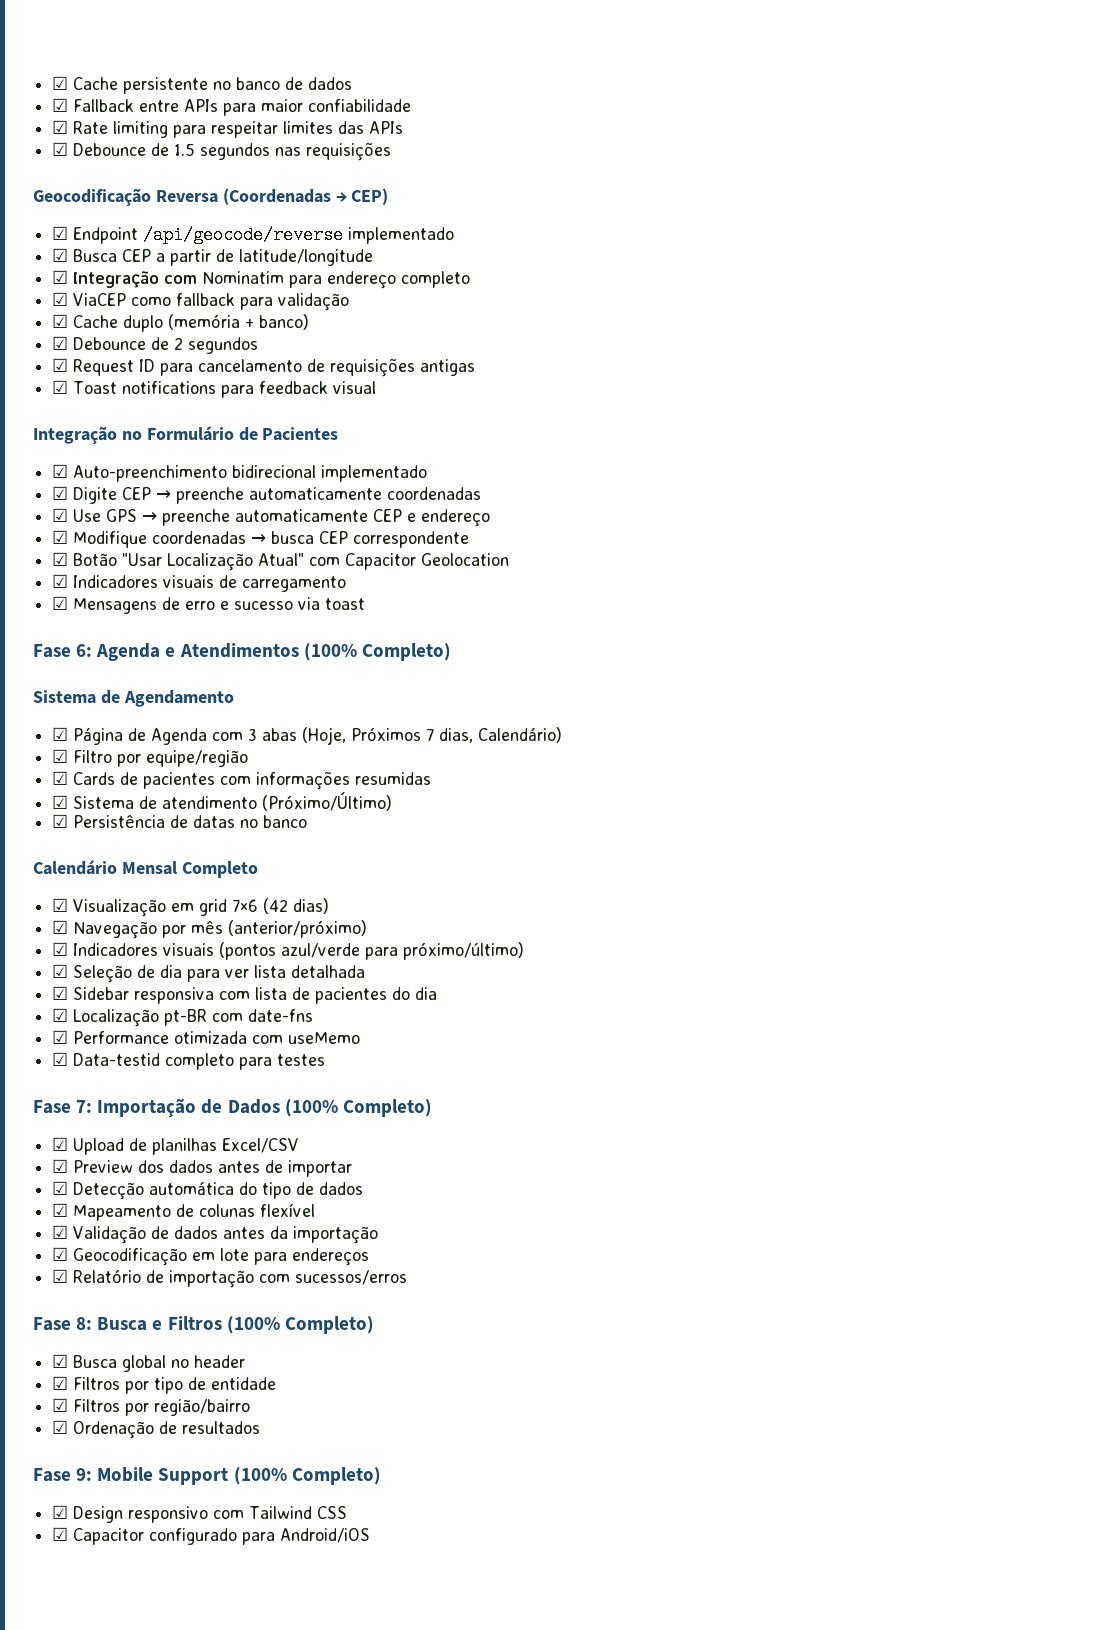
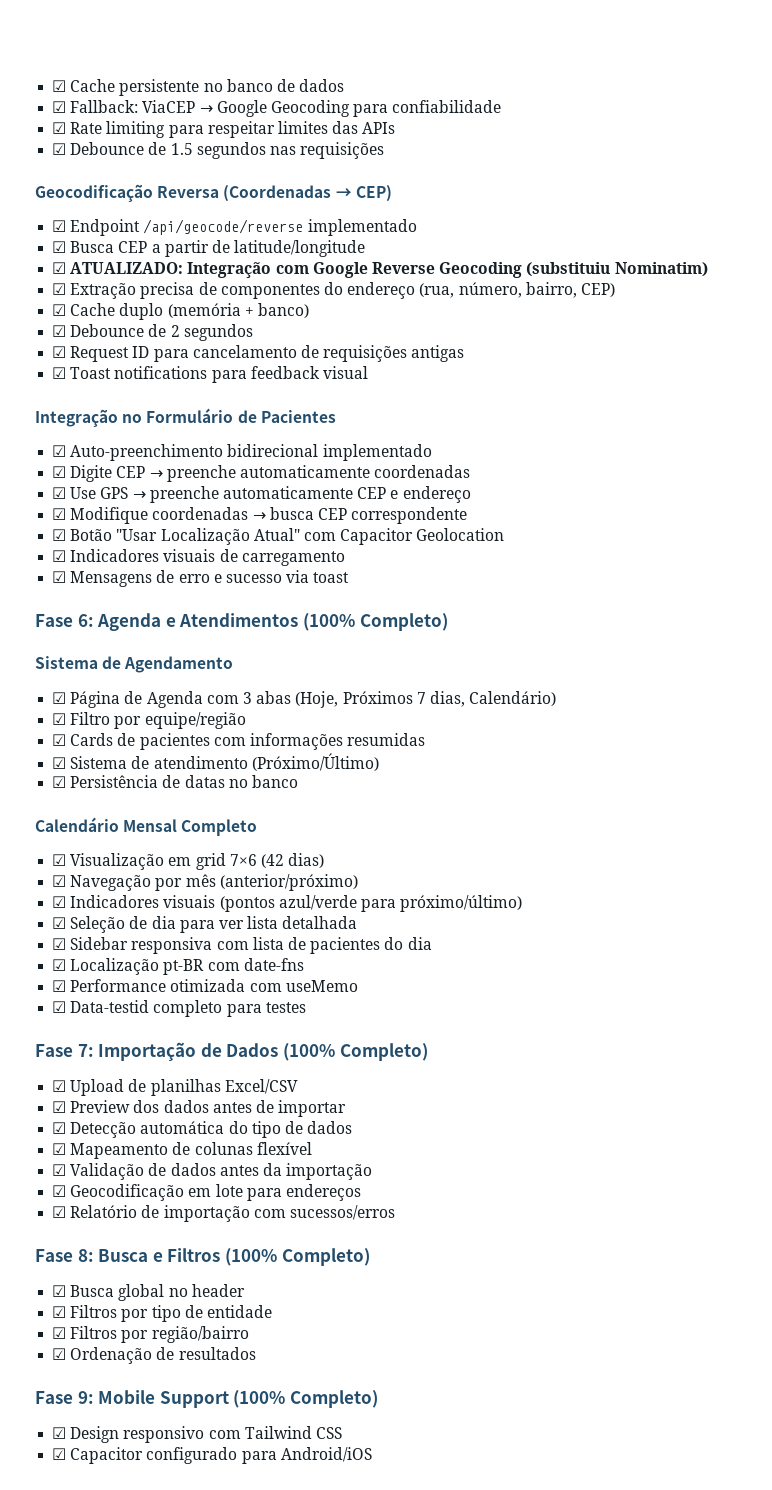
- ☑ Fallback entre APIs para maior confiabilidade
+ ☑ Fallback: ViaCEP → Google Geocoding para confiabilidade
- ☑ Integração com Nominatim para endereço completo
- ☑ ViaCEP como fallback para validação
+ ☑ ATUALIZADO: Integração com Google Reverse Geocoding (substituiu Nominatim)
+ ☑ Extração precisa de componentes do endereço (rua, número, bairro, CEP)

